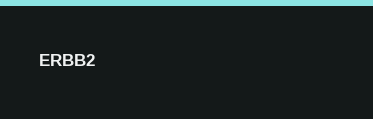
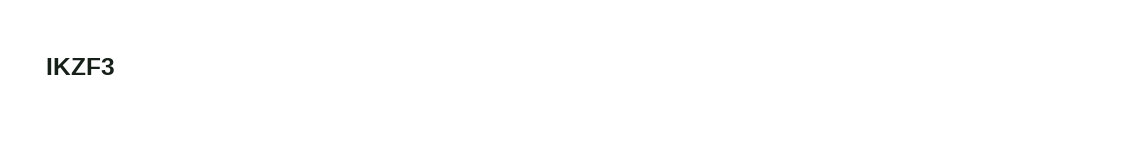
- ERBB2
+ IKZF3

